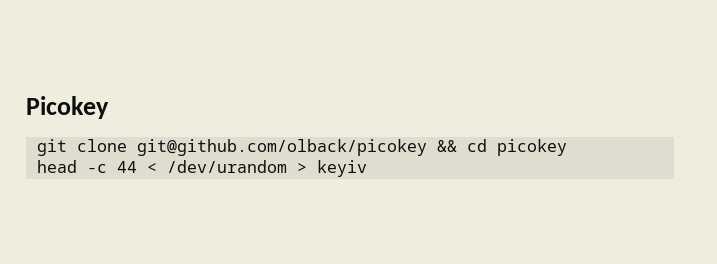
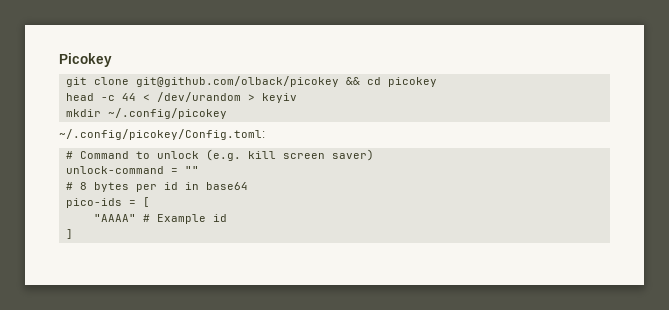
+ mkdir ~/.config/picokey
+ ~/.config/picokey/Config.toml:
+ # Command to unlock (e.g. kill screen saver)
+ unlock-command = ""
+ # 8 bytes per id in base64
+ pico-ids = [
+ "AAAA" # Example id
+ ]

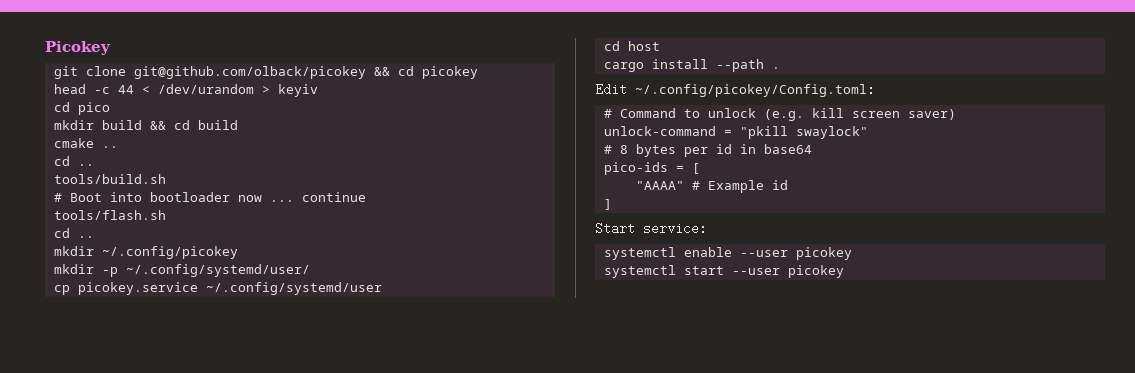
+ cd pico
+ mkdir build && cd build
+ cmake ..
+ cd ..
+ tools/build.sh
+ # Boot into bootloader now ... continue
+ tools/flash.sh
+ cd ..
  mkdir ~/.config/picokey
- ~/.config/picokey/Config.toml:
+ mkdir -p ~/.config/systemd/user/
+ cp picokey.service ~/.config/systemd/user
+ cd host
+ cargo install --path .
+ Edit ~/.config/picokey/Config.toml:
- unlock-command = ""
+ unlock-command = "pkill swaylock"
+ Start service:
+ systemctl enable --user picokey
+ systemctl start --user picokey

